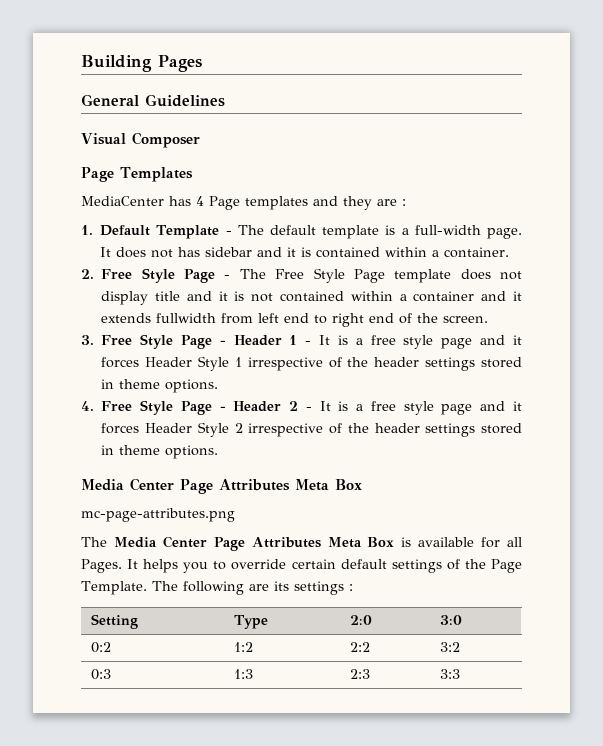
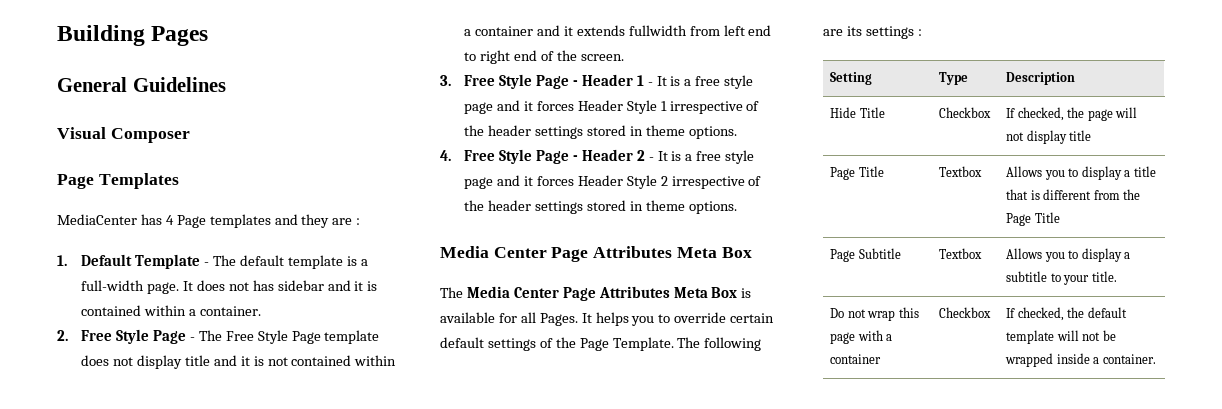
- mc-page-attributes.png
- Setting | Type | 2:0 | 3:0
- 0:2 | 1:2 | 2:2 | 3:2
- 0:3 | 1:3 | 2:3 | 3:3
+ Setting | Type | Description
+ Hide Title | Checkbox | If checked, the page will not display title
+ Page Title | Textbox | Allows you to display a title that is different from the Page Title
+ Page Subtitle | Textbox | Allows you to display a subtitle to your title.
+ Do not wrap this page with a container | Checkbox | If checked, the default template will not be wrapped inside a container.

